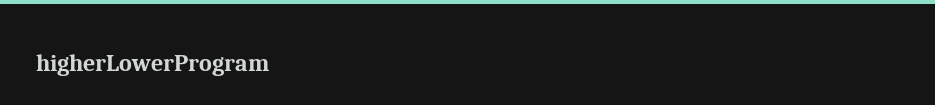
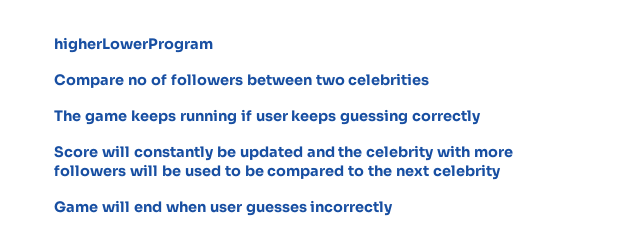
+ Compare no of followers between two celebrities
+ The game keeps running if user keeps guessing correctly
+ Score will constantly be updated and the celebrity with more followers will be used to be compared to the next celebrity
+ Game will end when user guesses incorrectly

